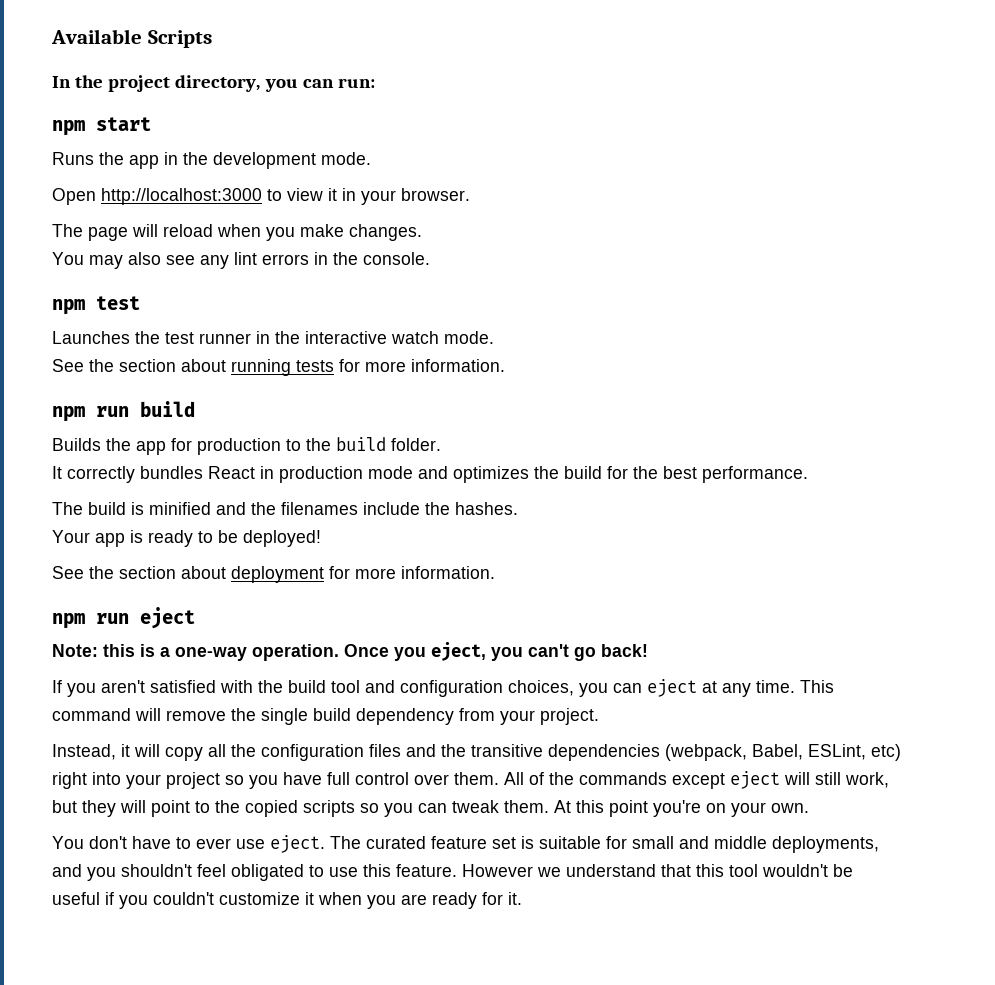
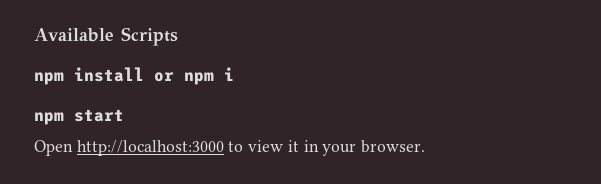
- In the project directory, you can run:
+ npm install or npm i
  npm start
- Runs the app in the development mode.
- The page will reload when you make changes.
- You may also see any lint errors in the console.
- npm test
- Launches the test runner in the interactive watch mode.
- See the section about running tests for more information.
- npm run build
- Builds the app for production to the build folder.
- It correctly bundles React in production mode and optimizes the build for the best performance.
- The build is minified and the filenames include the hashes.
- Your app is ready to be deployed!
- See the section about deployment for more information.
- npm run eject
- Note: this is a one-way operation. Once you eject, you can't go back!
- If you aren't satisfied with the build tool and configuration choices, you can eject at any time. This command will remove the single build dependency from your project.
- Instead, it will copy all the configuration files and the transitive dependencies (webpack, Babel, ESLint, etc) right into your project so you have full control over them. All of the commands except eject will still work, but they will point to the copied scripts so you can tweak them. At this point you're on your own.
- You don't have to ever use eject. The curated feature set is suitable for small and middle deployments, and you shouldn't feel obligated to use this feature. However we understand that this tool wouldn't be useful if you couldn't customize it when you are ready for it.

